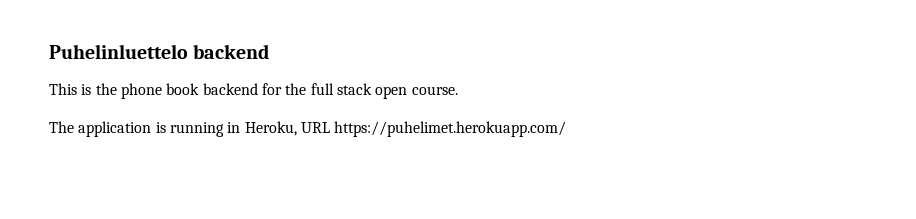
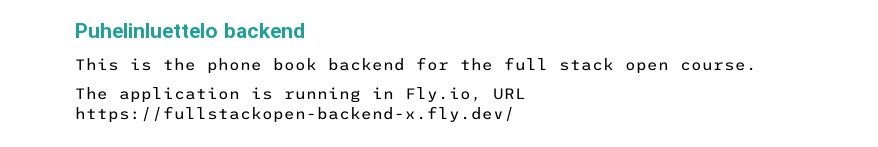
- The application is running in Heroku, URL https://puhelimet.herokuapp.com/
+ The application is running in Fly.io, URL https://fullstackopen-backend-x.fly.dev/

